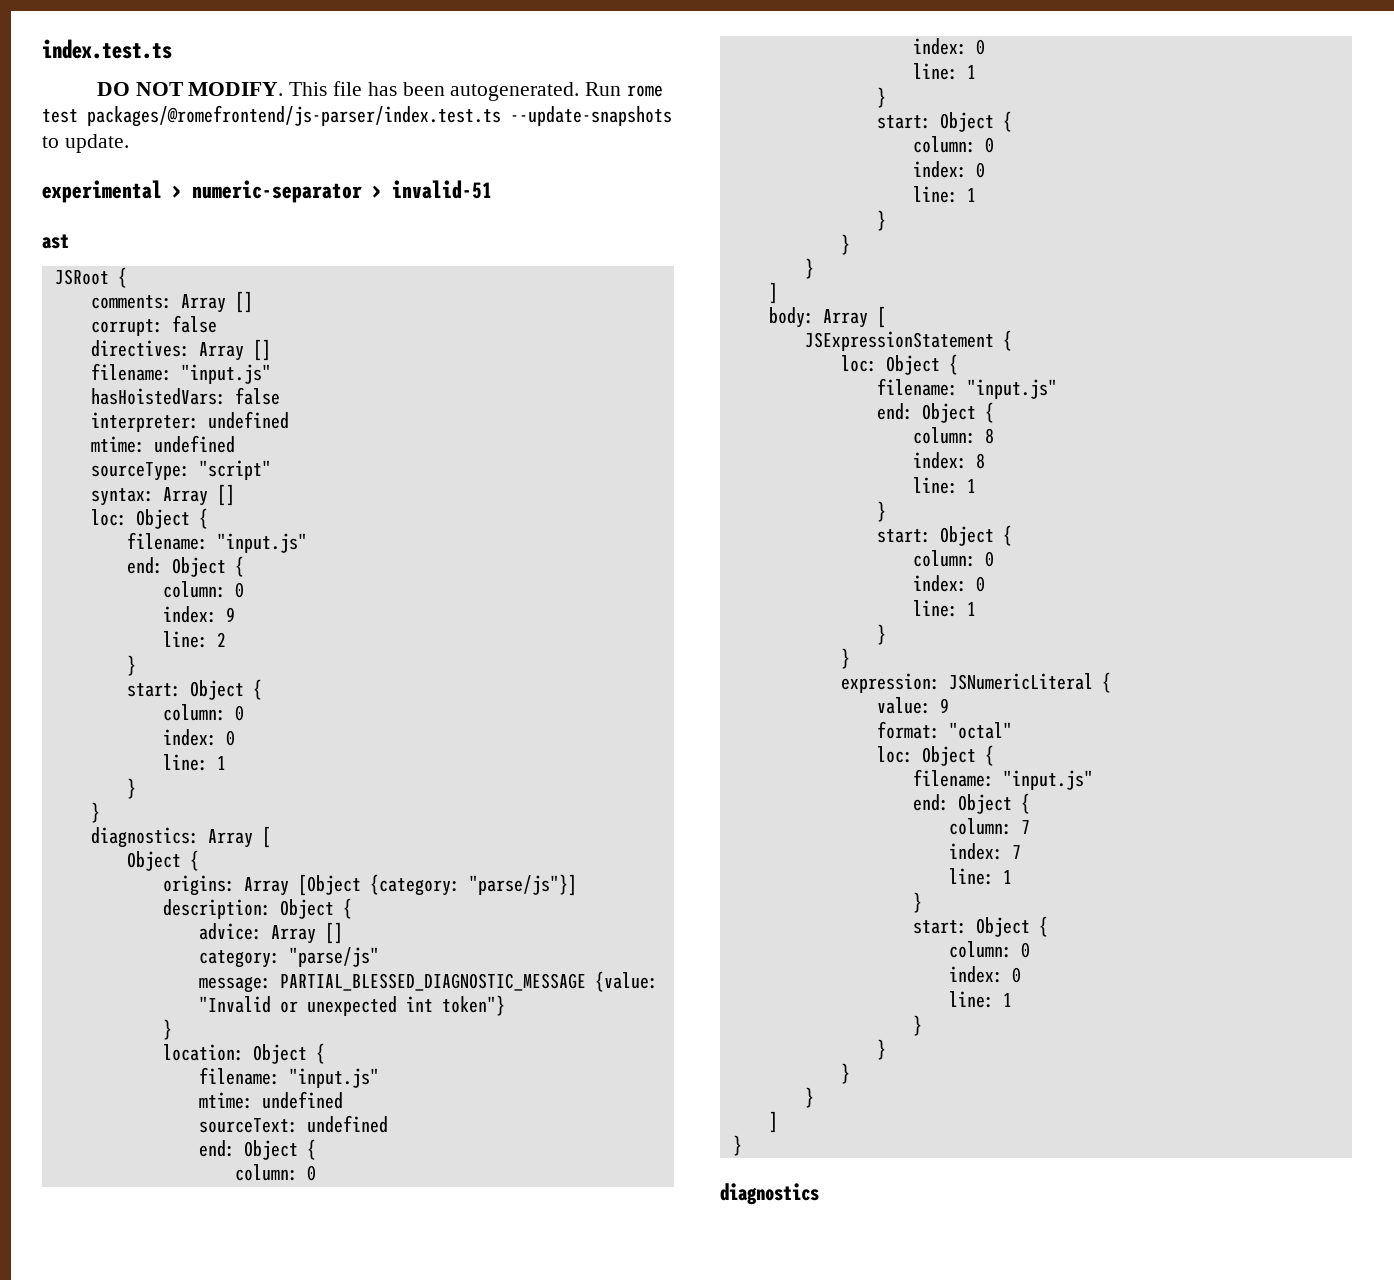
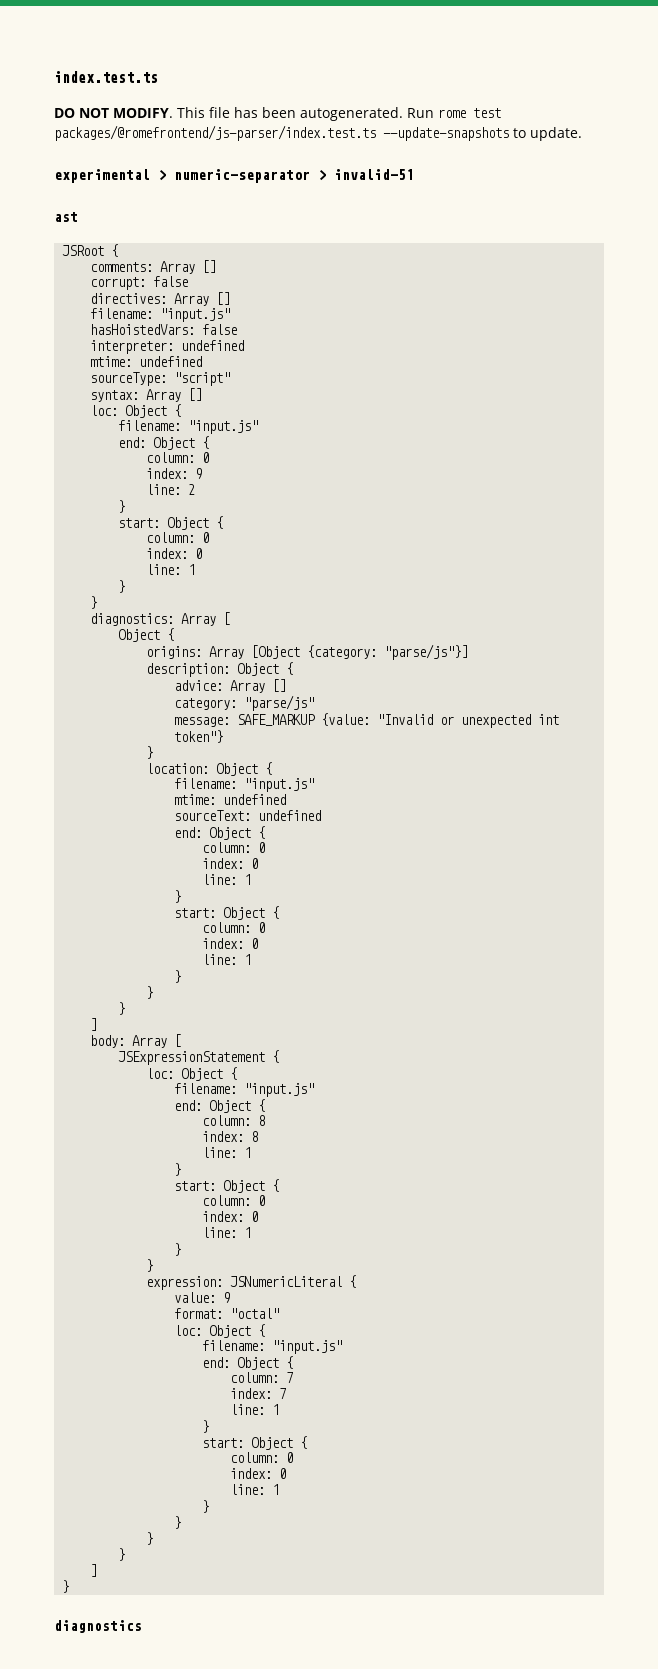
- message: PARTIAL_BLESSED_DIAGNOSTIC_MESSAGE {value: "Invalid or unexpected int token"}
+ message: SAFE_MARKUP {value: "Invalid or unexpected int token"}

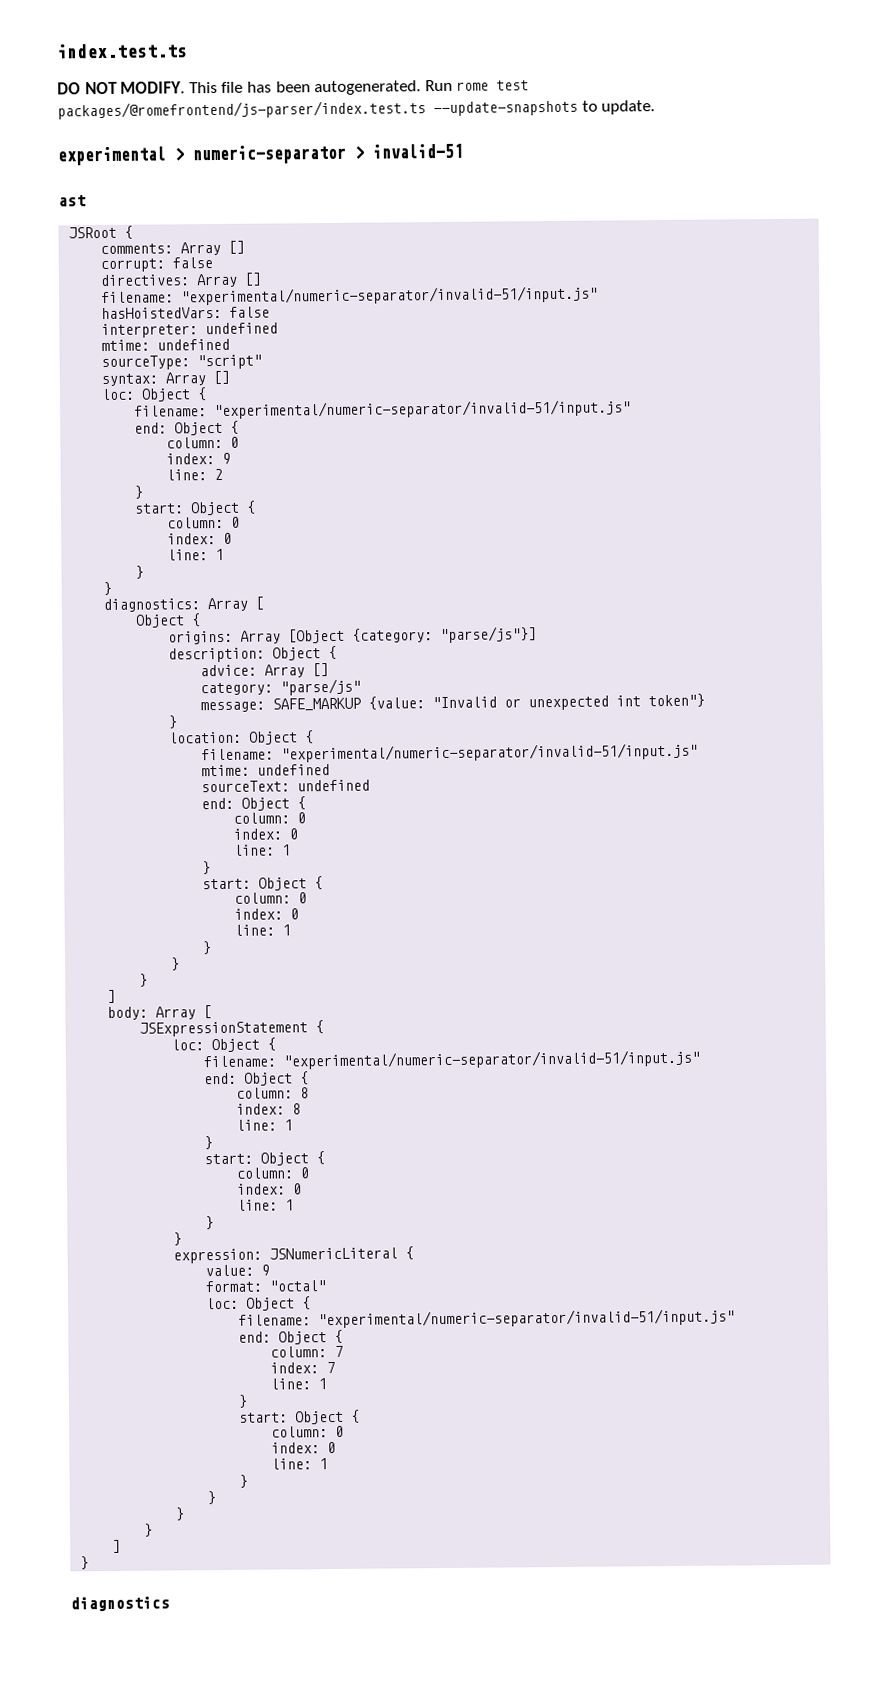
  directives: Array []
- filename: "input.js"
+ filename: "experimental/numeric-separator/invalid-51/input.js"
  syntax: Array []
  loc: Object {
- filename: "input.js"
+ filename: "experimental/numeric-separator/invalid-51/input.js"
  location: Object {
- filename: "input.js"
+ filename: "experimental/numeric-separator/invalid-51/input.js"
  JSExpressionStatement {
  loc: Object {
- filename: "input.js"
+ filename: "experimental/numeric-separator/invalid-51/input.js"
  format: "octal"
  loc: Object {
- filename: "input.js"
+ filename: "experimental/numeric-separator/invalid-51/input.js"

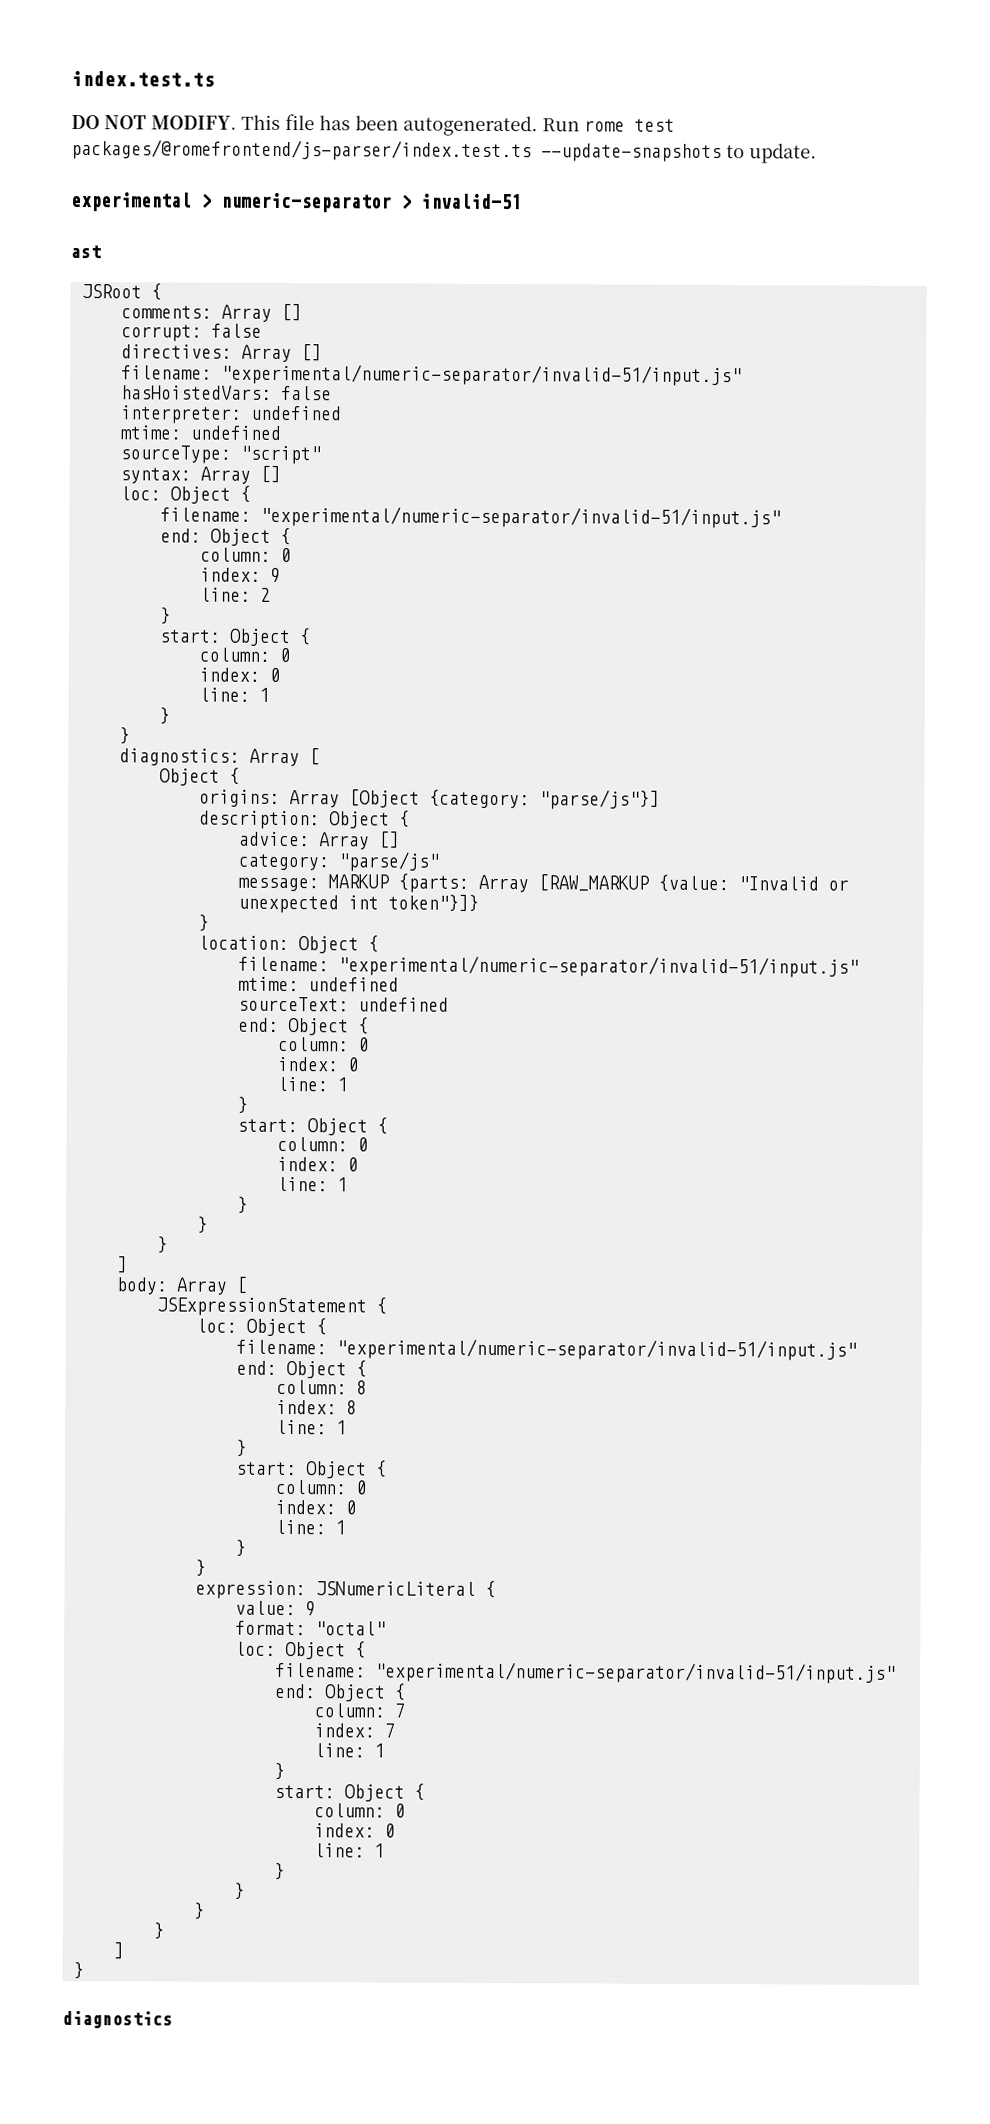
- message: SAFE_MARKUP {value: "Invalid or unexpected int token"}
+ message: MARKUP {parts: Array [RAW_MARKUP {value: "Invalid or unexpected int token"}]}

